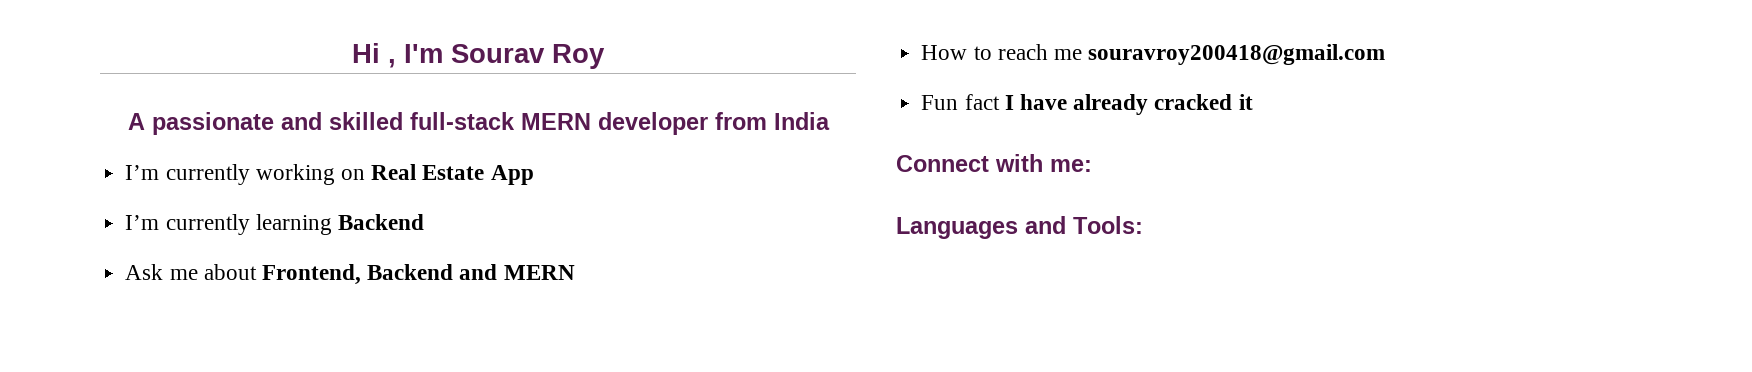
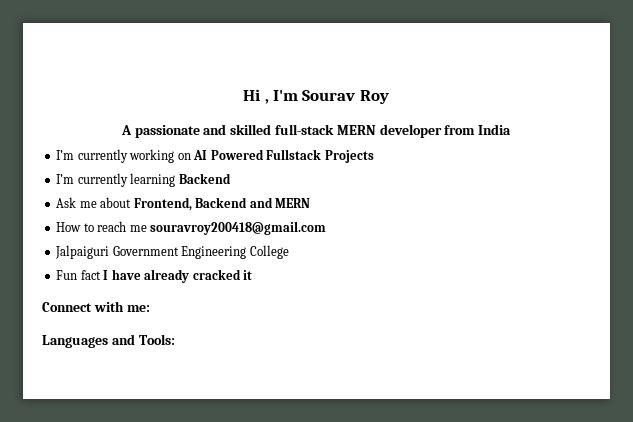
- I’m currently working on Real Estate App
+ I’m currently working on AI Powered Fullstack Projects
+ Jalpaiguri Government Engineering College

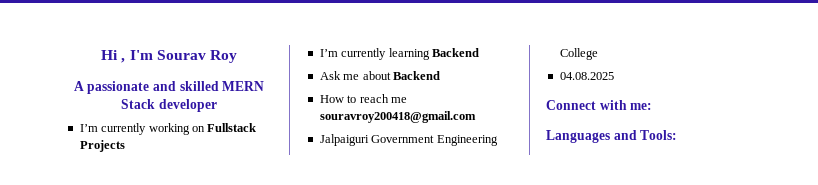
- A passionate and skilled full-stack MERN developer from India
+ A passionate and skilled MERN Stack developer
- I’m currently working on AI Powered Fullstack Projects
+ I’m currently working on Fullstack Projects
- Ask me about Frontend, Backend and MERN
+ Ask me about Backend
- Fun fact I have already cracked it
+ 04.08.2025

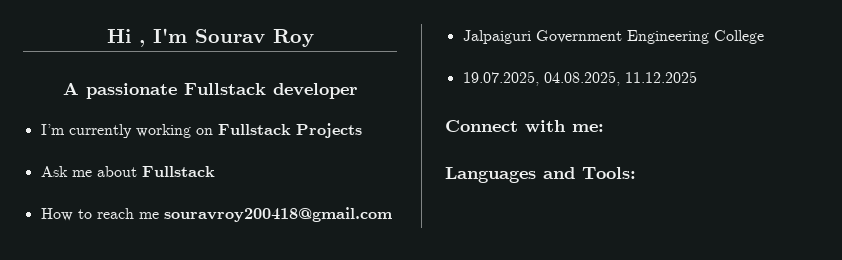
- A passionate and skilled MERN Stack developer
+ A passionate Fullstack developer
- I’m currently learning Backend
- Ask me about Backend
+ Ask me about Fullstack
- 04.08.2025
+ 19.07.2025, 04.08.2025, 11.12.2025

